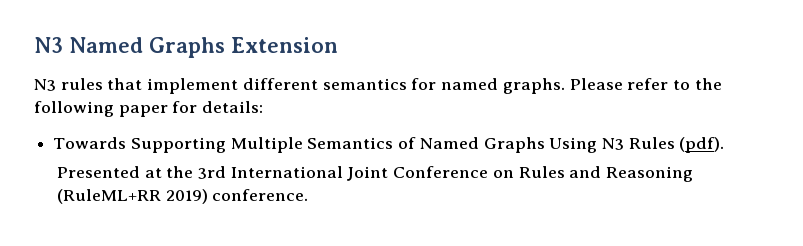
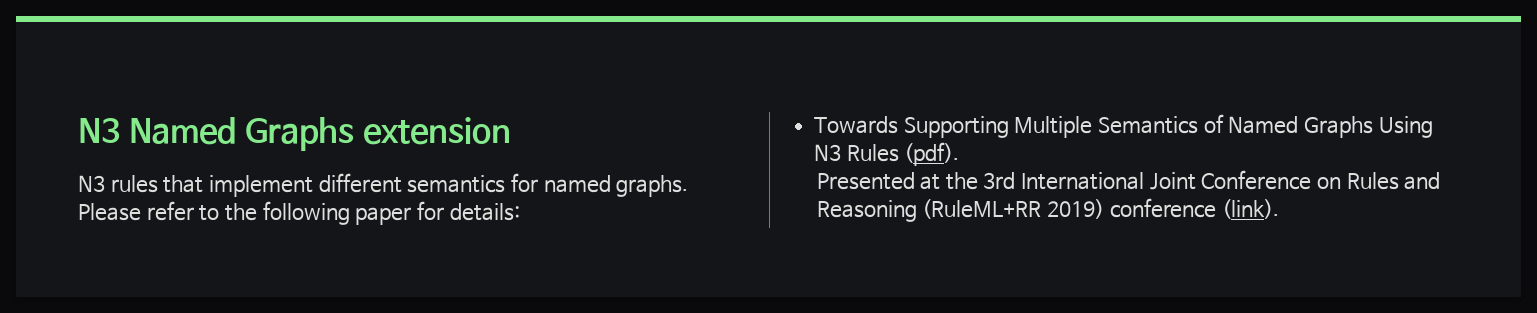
- N3 Named Graphs Extension
+ N3 Named Graphs extension
- Presented at the 3rd International Joint Conference on Rules and Reasoning (RuleML+RR 2019) conference.
+ Presented at the 3rd International Joint Conference on Rules and Reasoning (RuleML+RR 2019) conference (link).

